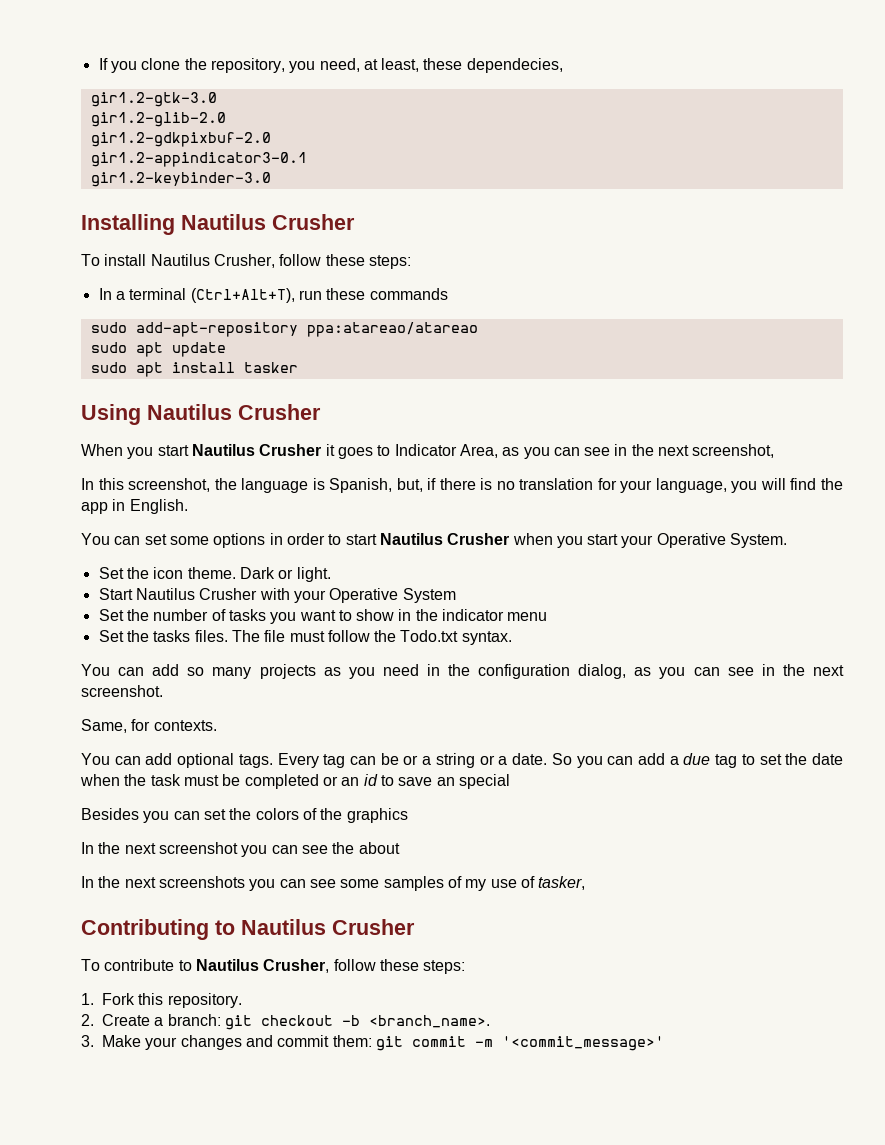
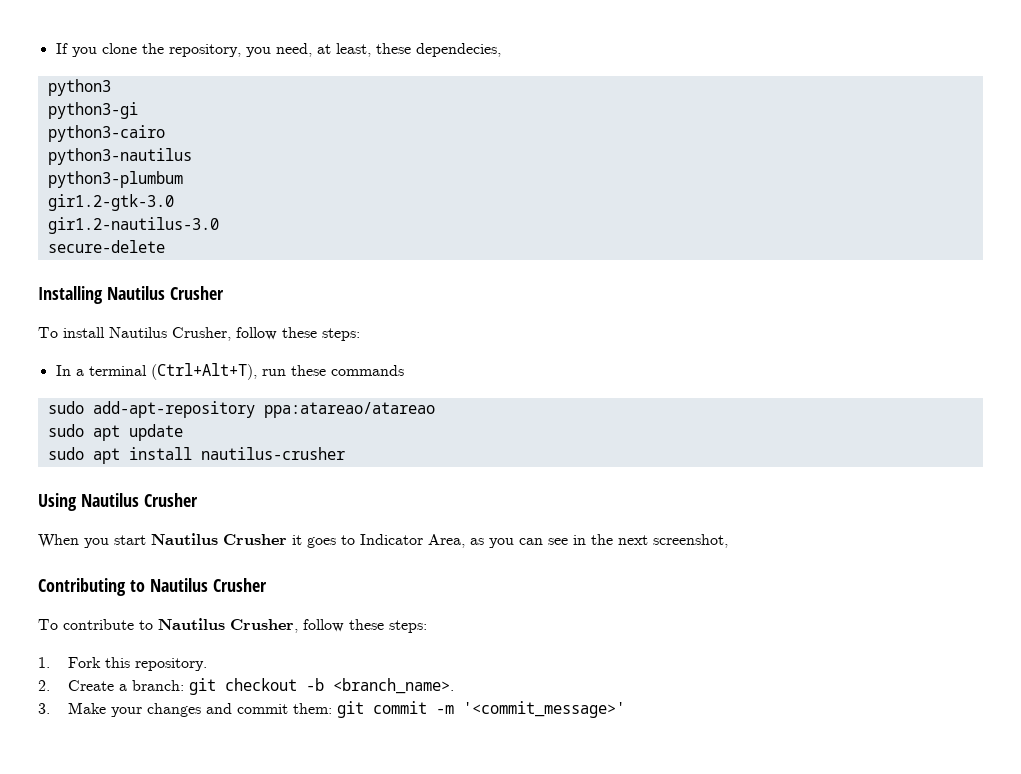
+ python3
+ python3-gi
+ python3-cairo
+ python3-nautilus
+ python3-plumbum
  gir1.2-gtk-3.0
- gir1.2-glib-2.0
- gir1.2-gdkpixbuf-2.0
- gir1.2-appindicator3-0.1
- gir1.2-keybinder-3.0
+ gir1.2-nautilus-3.0
+ secure-delete
- sudo apt install tasker
+ sudo apt install nautilus-crusher
- In this screenshot, the language is Spanish, but, if there is no translation for your language, you will find the app in English.
- You can set some options in order to start Nautilus Crusher when you start your Operative System.
- Set the icon theme. Dark or light.
- Start Nautilus Crusher with your Operative System
- Set the number of tasks you want to show in the indicator menu
- Set the tasks files. The file must follow the Todo.txt syntax.
- You can add so many projects as you need in the configuration dialog, as you can see in the next screenshot.
- Same, for contexts.
- You can add optional tags. Every tag can be or a string or a date. So you can add a due tag to set the date when the task must be completed or an id to save an special
- Besides you can set the colors of the graphics
- In the next screenshot you can see the about
- In the next screenshots you can see some samples of my use of tasker,

